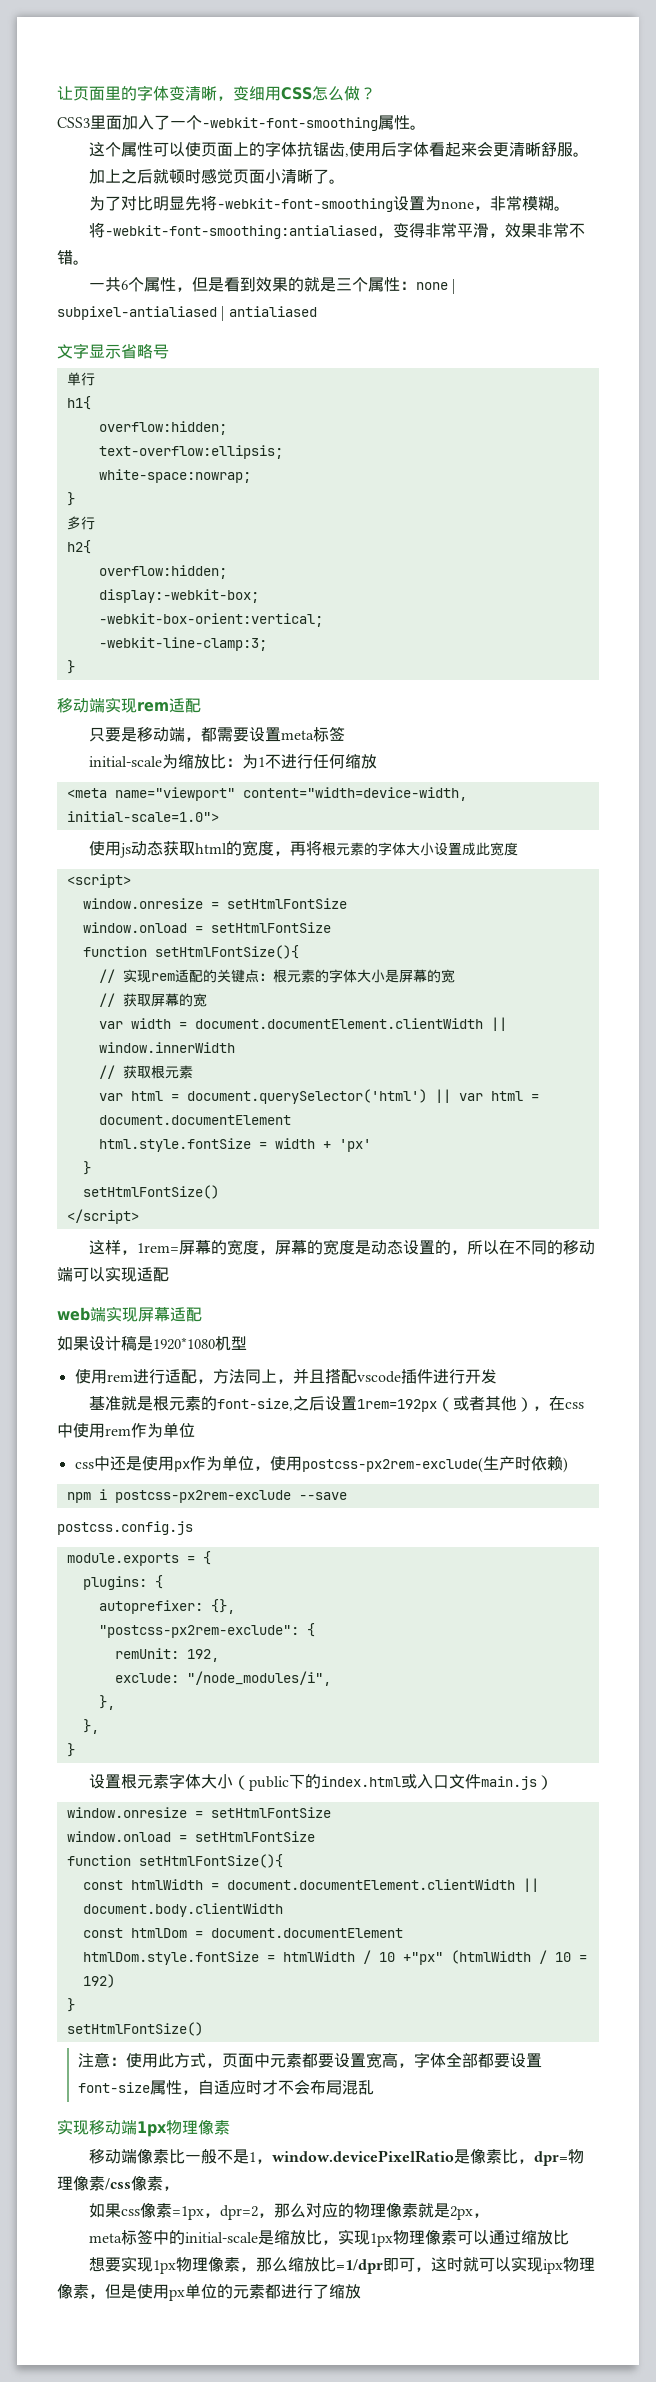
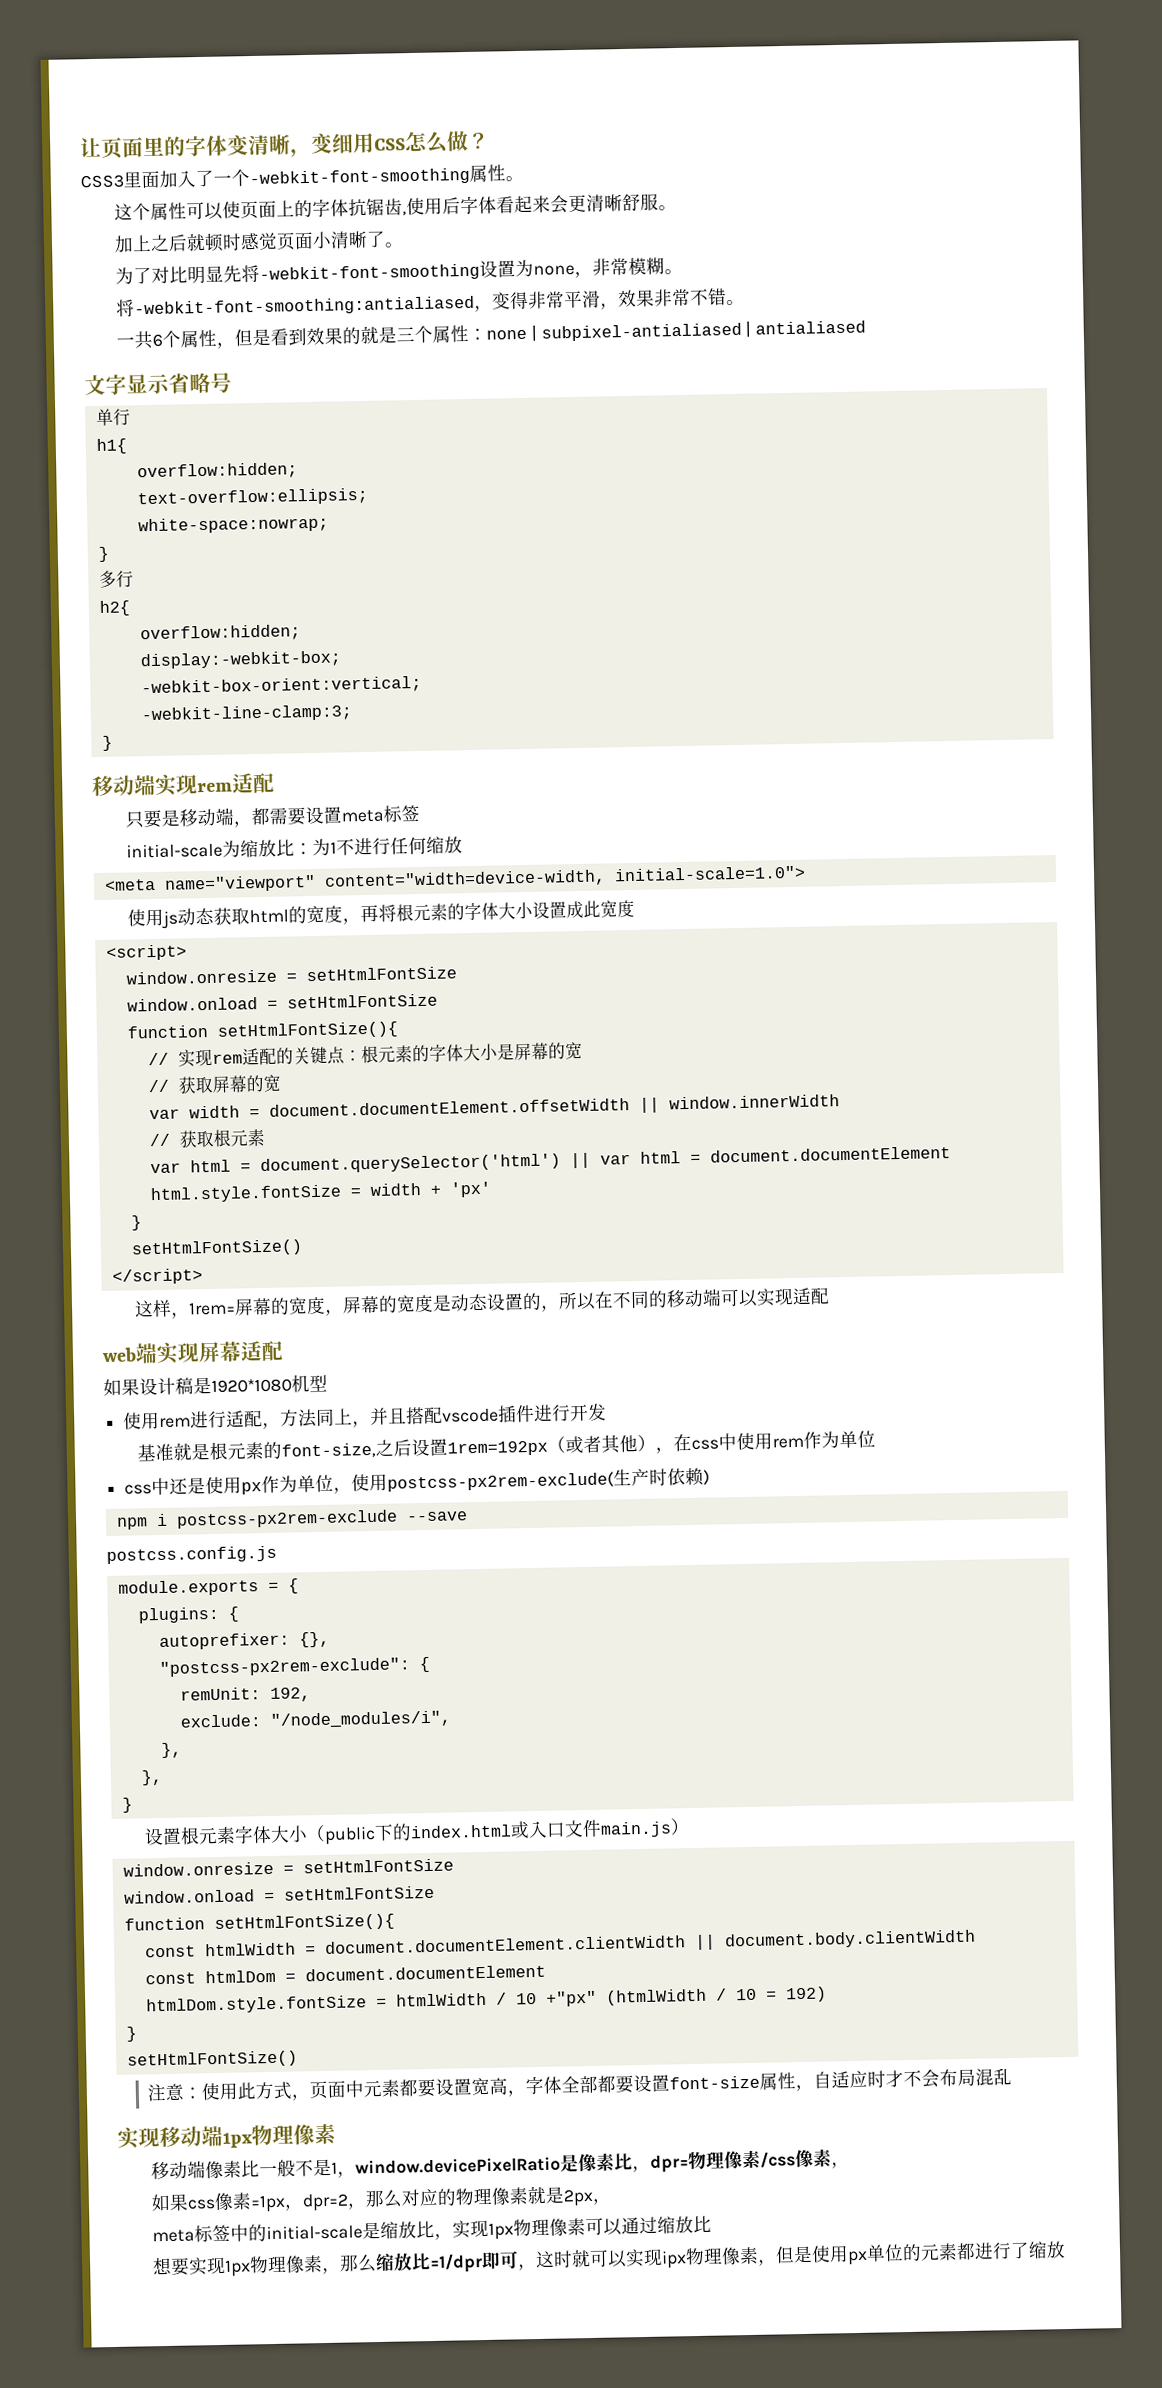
- var width = document.documentElement.clientWidth || window.innerWidth
+ var width = document.documentElement.offsetWidth || window.innerWidth

